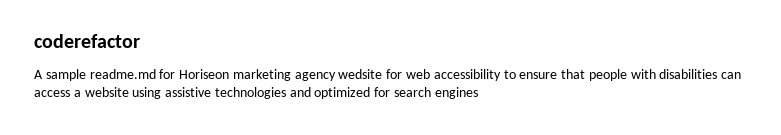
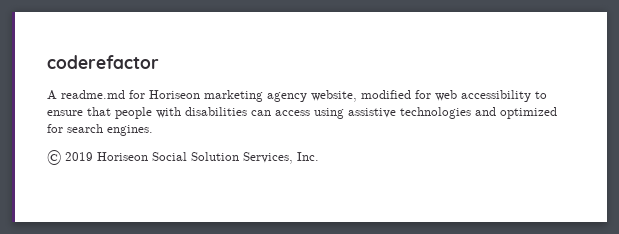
- A sample readme.md for Horiseon marketing agency wedsite for web accessibility to ensure that people with disabilities can access a website using assistive technologies and optimized for search engines
+ A readme.md for Horiseon marketing agency website, modified for web accessibility to ensure that people with disabilities can access using assistive technologies and optimized for search engines.
+ © 2019 Horiseon Social Solution Services, Inc.

